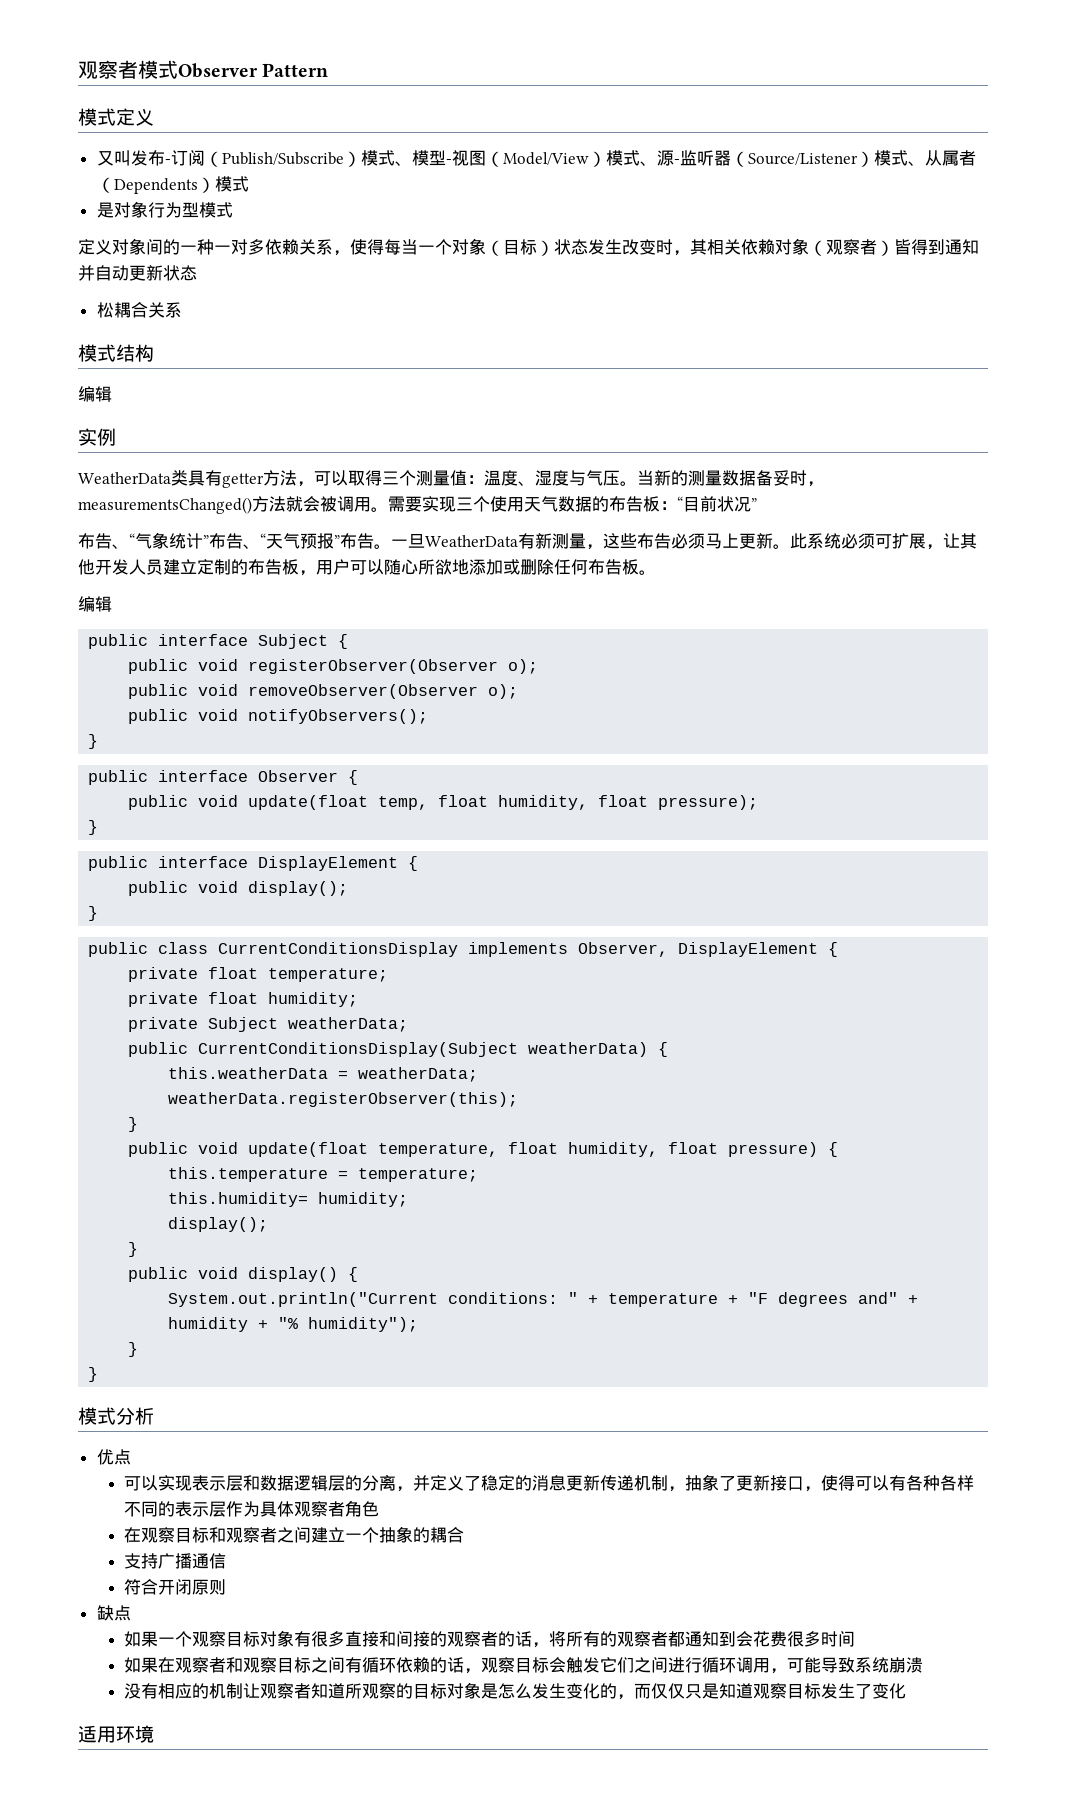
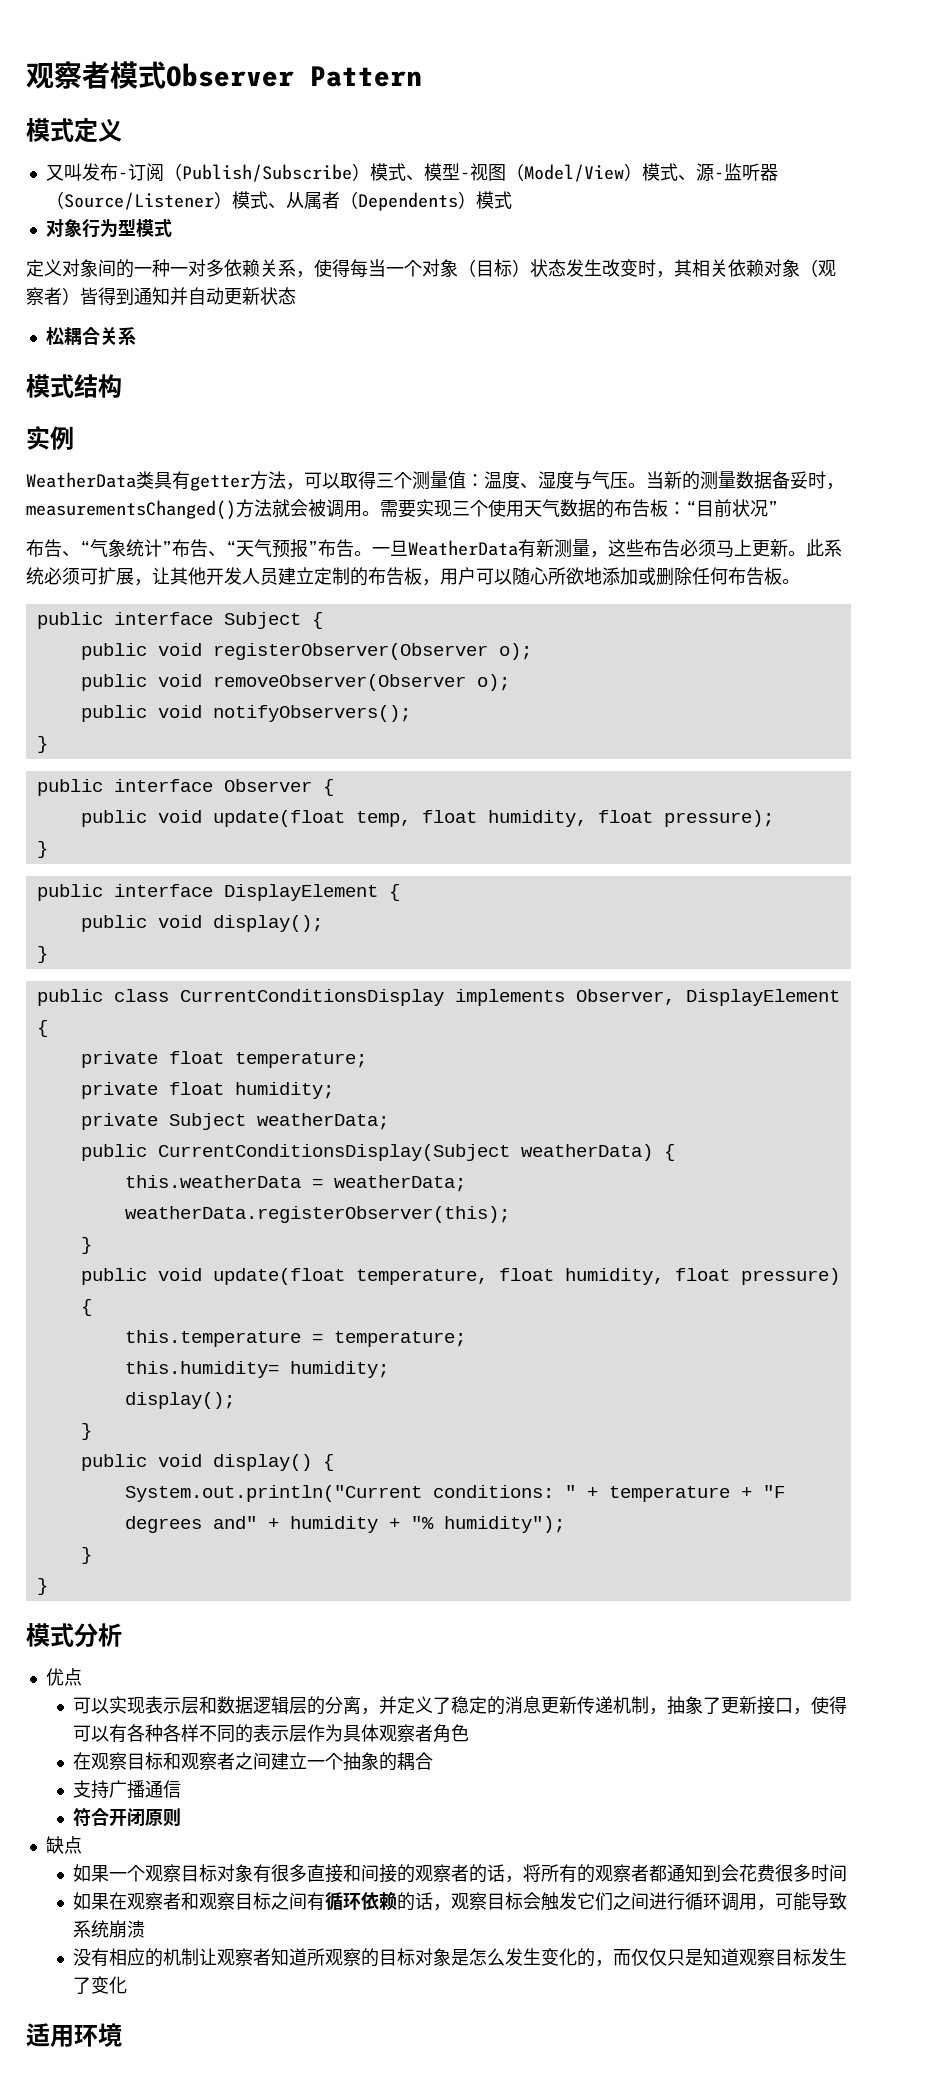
- 是对象行为型模式
+ 对象行为型模式
  模式结构
- 编辑
  此系统必须可扩展，让其他开发人员建立定制的布告板，用户可以随心所欲地添加或删除任何布告板。
- 编辑

